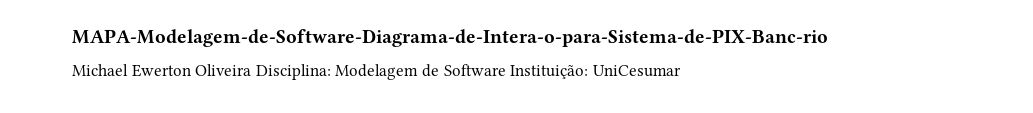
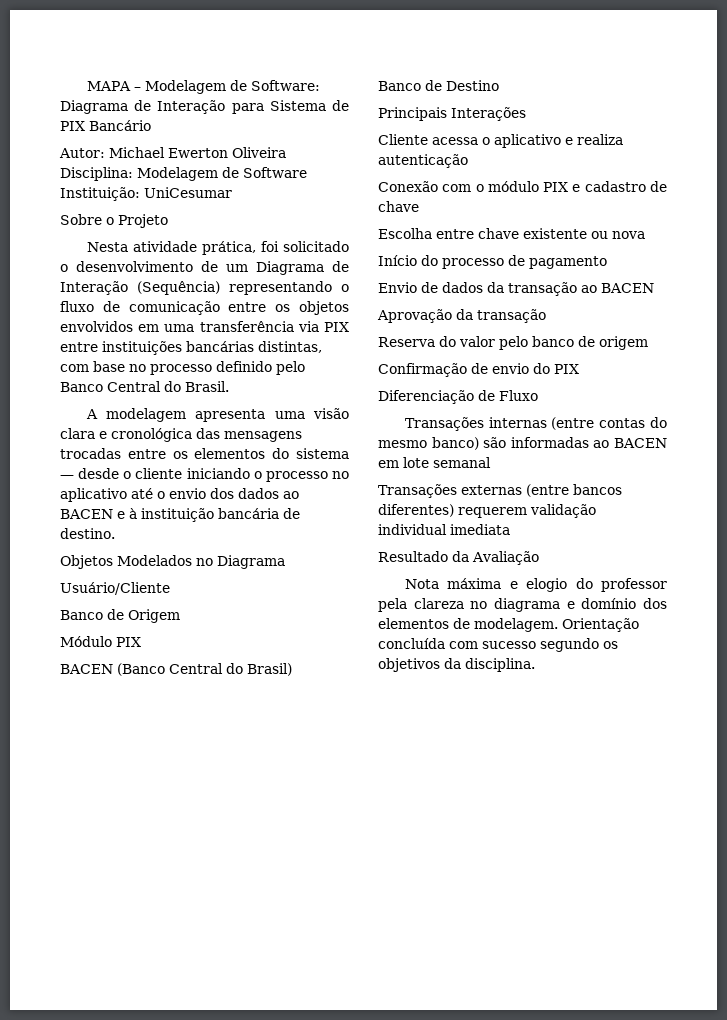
- MAPA-Modelagem-de-Software-Diagrama-de-Intera-o-para-Sistema-de-PIX-Banc-rio
- Michael Ewerton Oliveira Disciplina: Modelagem de Software Instituição: UniCesumar
+ MAPA – Modelagem de Software: Diagrama de Interação para Sistema de PIX Bancário
+ Autor: Michael Ewerton Oliveira Disciplina: Modelagem de Software Instituição: UniCesumar
+ Sobre o Projeto
+ Nesta atividade prática, foi solicitado o desenvolvimento de um Diagrama de Interação (Sequência) representando o fluxo de comunicação entre os objetos envolvidos em uma transferência via PIX entre instituições bancárias distintas, com base no processo definido pelo Banco Central do Brasil.
+ A modelagem apresenta uma visão clara e cronológica das mensagens trocadas entre os elementos do sistema — desde o cliente iniciando o processo no aplicativo até o envio dos dados ao BACEN e à instituição bancária de destino.
+ Objetos Modelados no Diagrama
+ Usuário/Cliente
+ Banco de Origem
+ Módulo PIX
+ BACEN (Banco Central do Brasil)
+ Banco de Destino
+ Principais Interações
+ Cliente acessa o aplicativo e realiza autenticação
+ Conexão com o módulo PIX e cadastro de chave
+ Escolha entre chave existente ou nova
+ Início do processo de pagamento
+ Envio de dados da transação ao BACEN
+ Aprovação da transação
+ Reserva do valor pelo banco de origem
+ Confirmação de envio do PIX
+ Diferenciação de Fluxo
+ Transações internas (entre contas do mesmo banco) são informadas ao BACEN em lote semanal
+ Transações externas (entre bancos diferentes) requerem validação individual imediata
+ Resultado da Avaliação
+ Nota máxima e elogio do professor pela clareza no diagrama e domínio dos elementos de modelagem. Orientação concluída com sucesso segundo os objetivos da disciplina.

